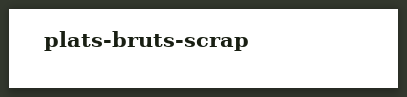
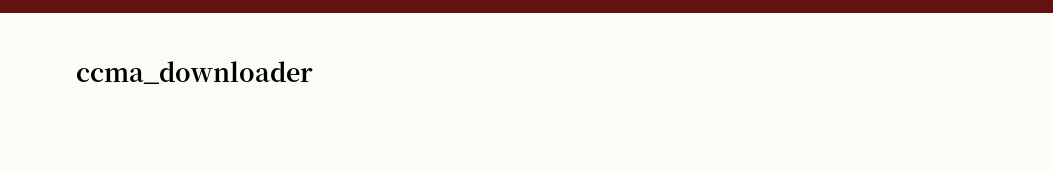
- plats-bruts-scrap
+ ccma_downloader

